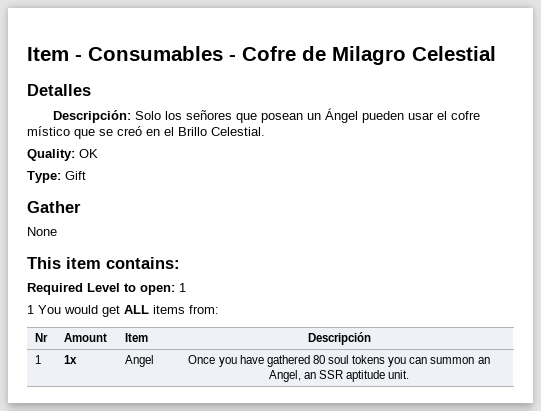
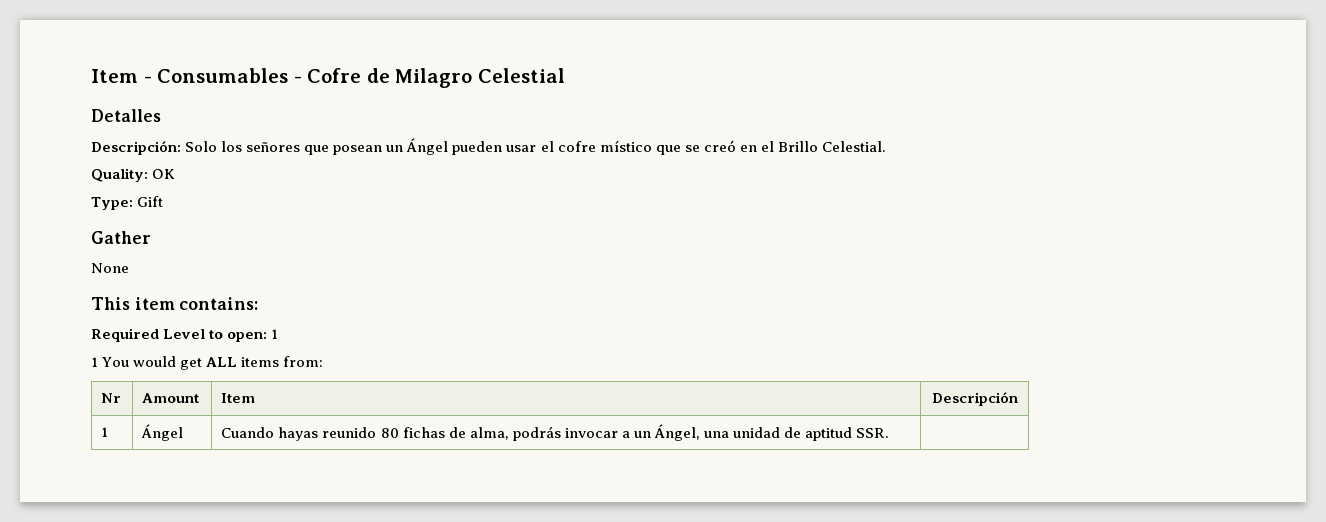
- 1 | 1x | Angel | Once you have gathered 80 soul tokens you can summon an Angel, an SSR aptitude unit.
+ 1 | Ángel | Cuando hayas reunido 80 fichas de alma, podrás invocar a un Ángel, una unidad de aptitud SSR. |

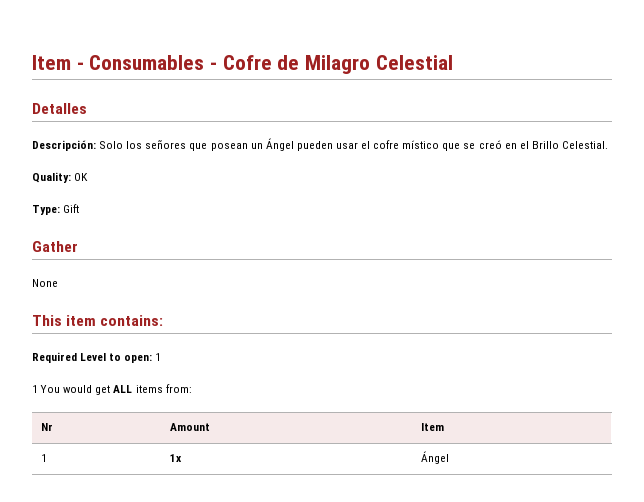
- Nr | Amount | Item | Descripción
- 1 | Ángel | Cuando hayas reunido 80 fichas de alma, podrás invocar a un Ángel, una unidad de aptitud SSR. |
+ Nr | Amount | Item
+ 1 | 1x | Ángel

